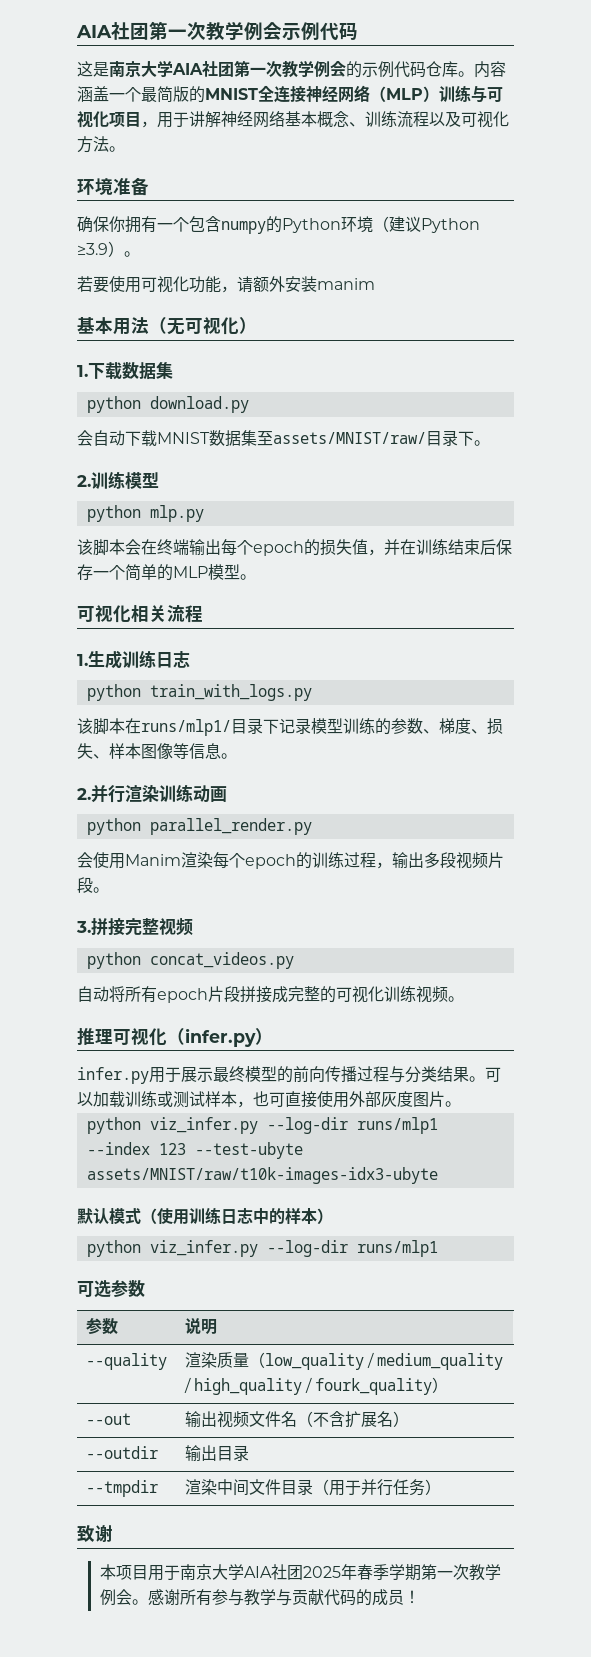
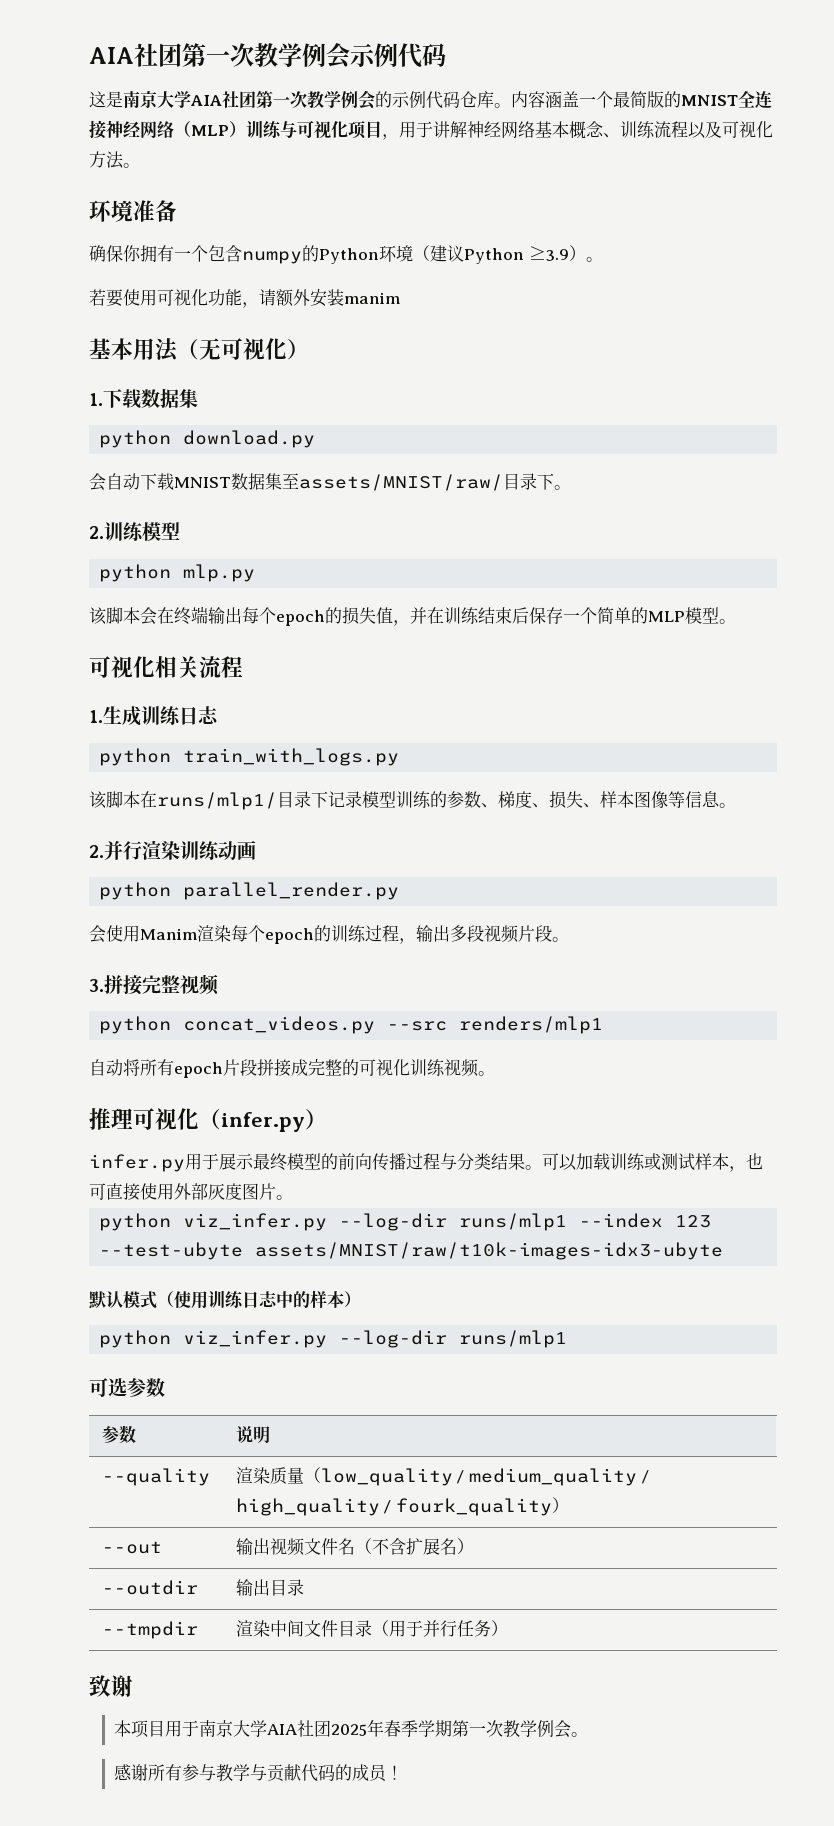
- python concat_videos.py
+ python concat_videos.py --src renders/mlp1
- 本项目用于南京大学AIA社团2025年春季学期第一次教学例会。感谢所有参与教学与贡献代码的成员！
+ 本项目用于南京大学AIA社团2025年春季学期第一次教学例会。
+ 感谢所有参与教学与贡献代码的成员！

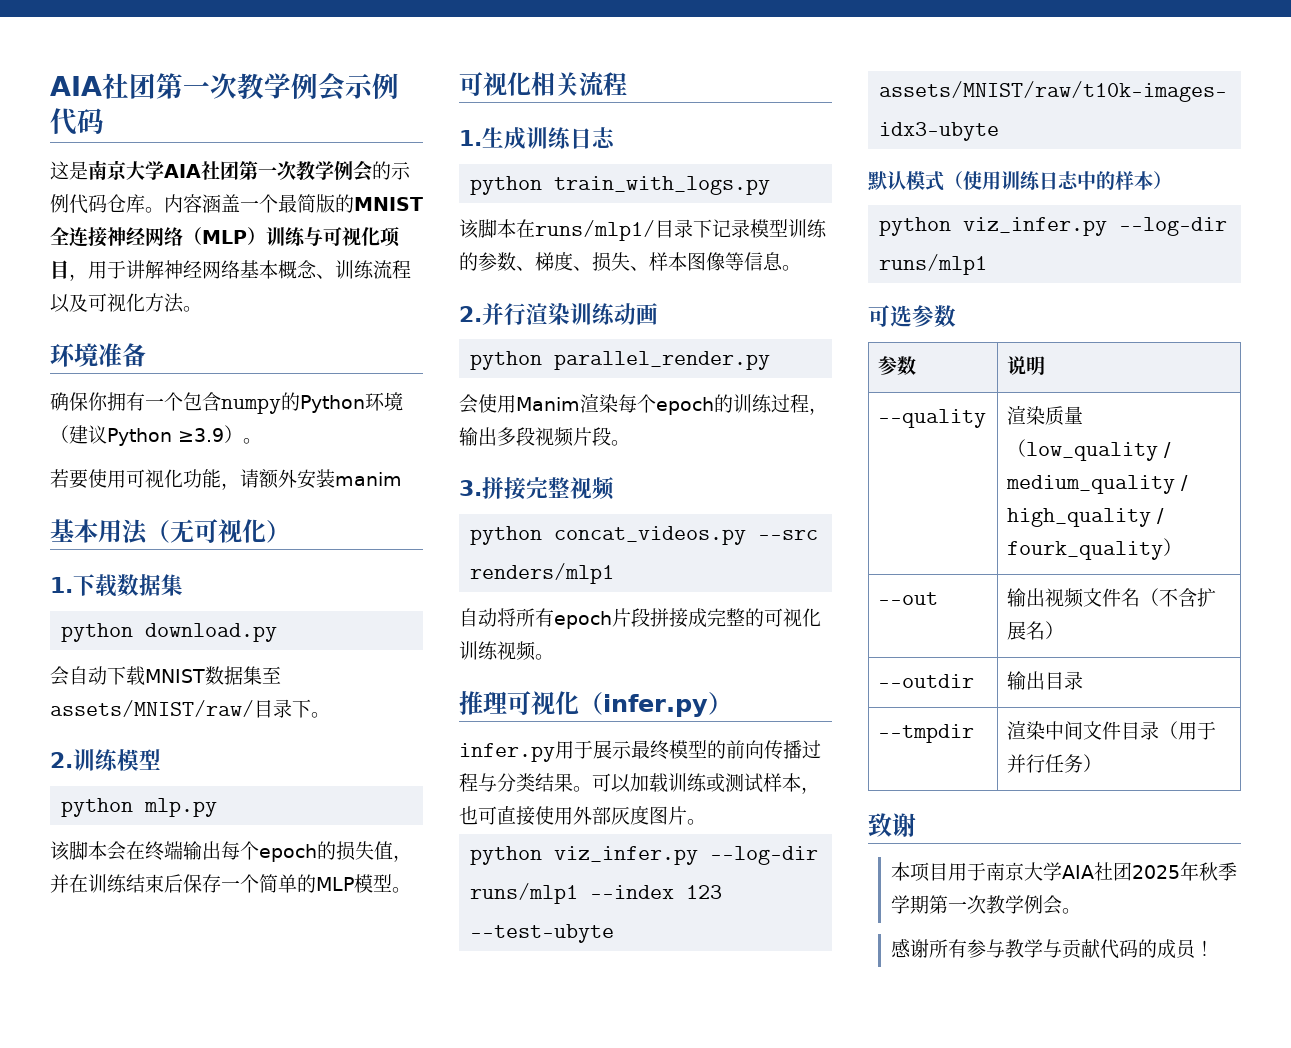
- 本项目用于南京大学AIA社团2025年春季学期第一次教学例会。
+ 本项目用于南京大学AIA社团2025年秋季学期第一次教学例会。

